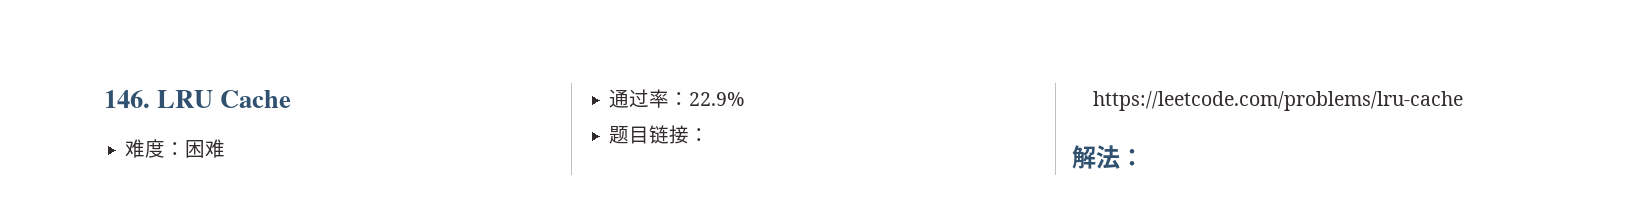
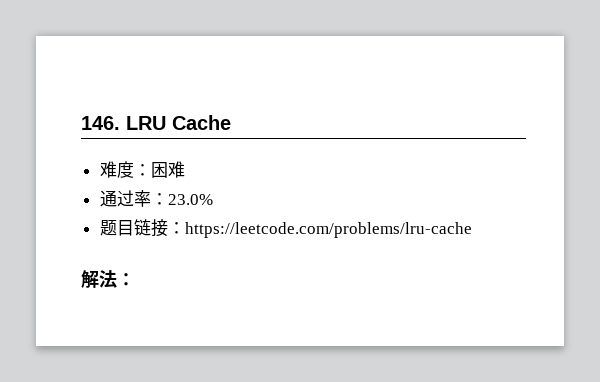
- 通过率：22.9%
+ 通过率：23.0%

